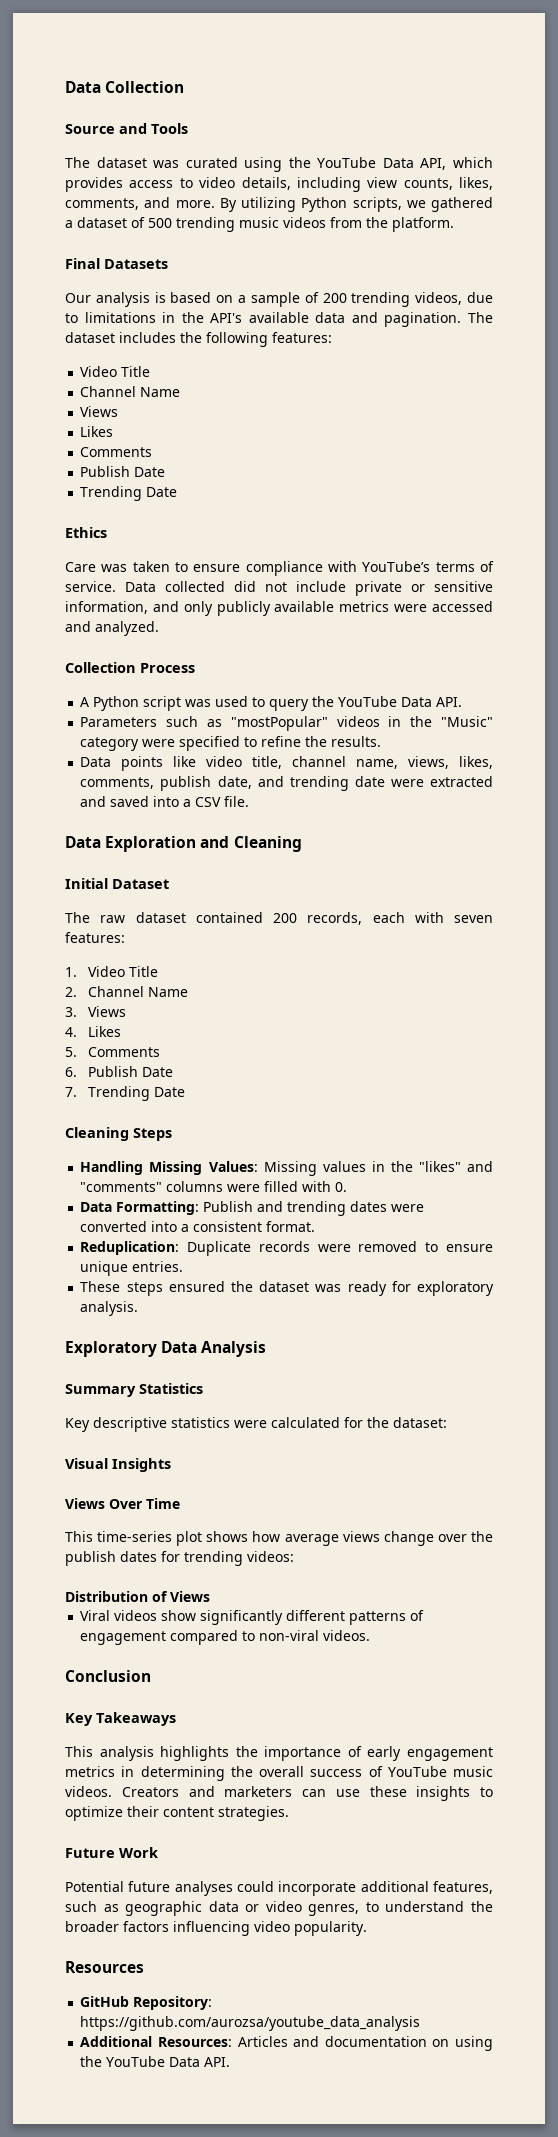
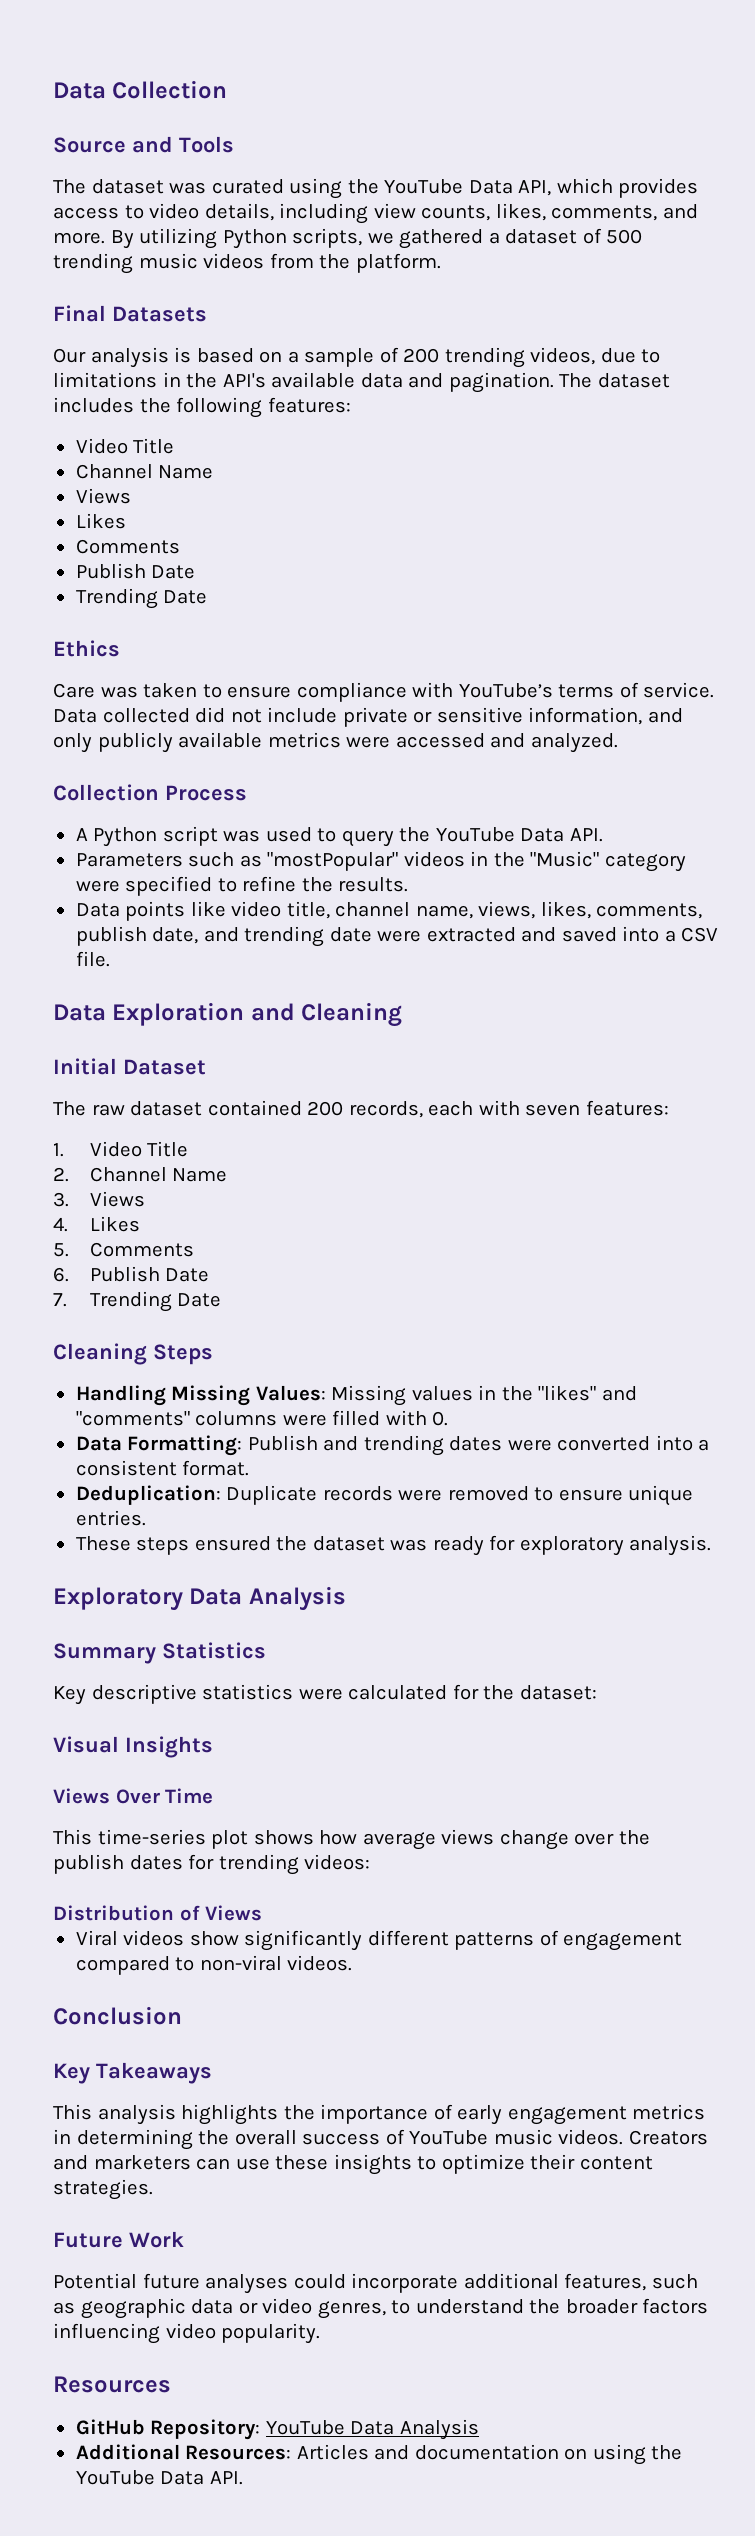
- Reduplication: Duplicate records were removed to ensure unique entries.
+ Deduplication: Duplicate records were removed to ensure unique entries.
- GitHub Repository: https://github.com/aurozsa/youtube_data_analysis
+ GitHub Repository: YouTube Data Analysis

